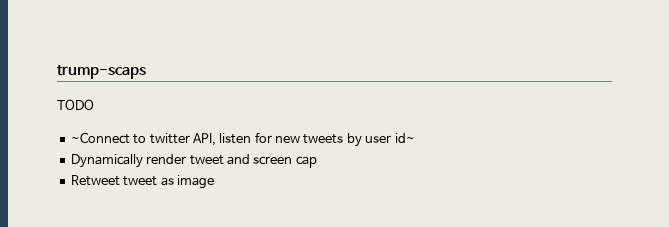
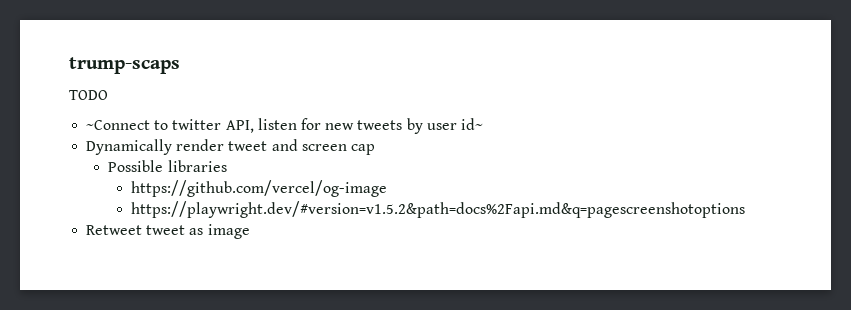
+ Possible libraries
+ https://github.com/vercel/og-image
+ https://playwright.dev/#version=v1.5.2&path=docs%2Fapi.md&q=pagescreenshotoptions

